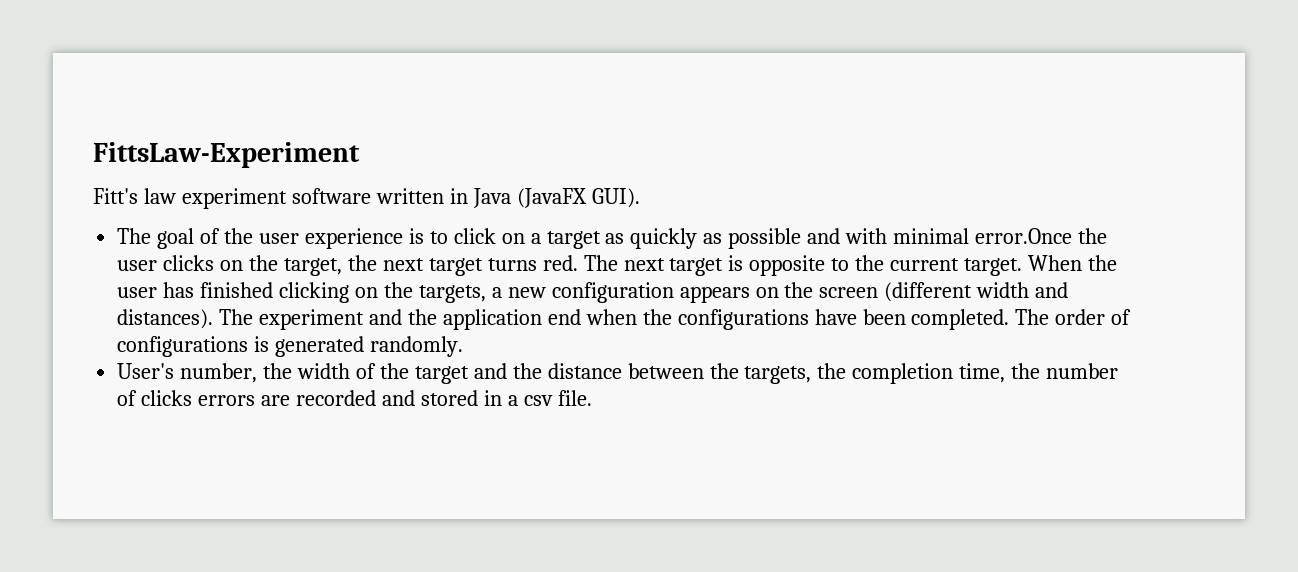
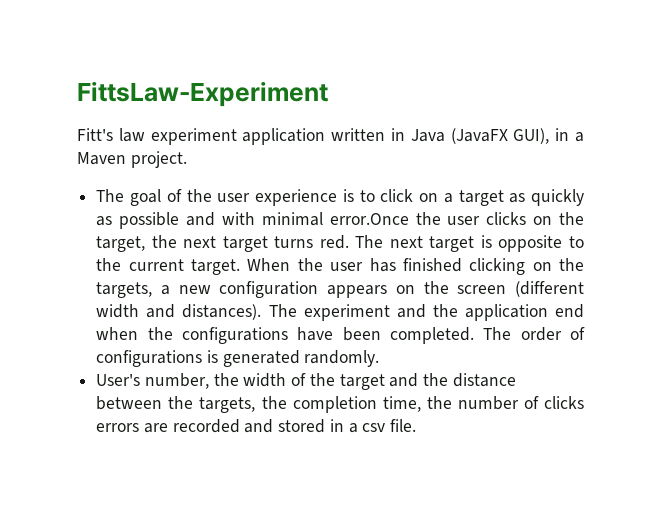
- Fitt's law experiment software written in Java (JavaFX GUI).
+ Fitt's law experiment application written in Java (JavaFX GUI), in a Maven project.

